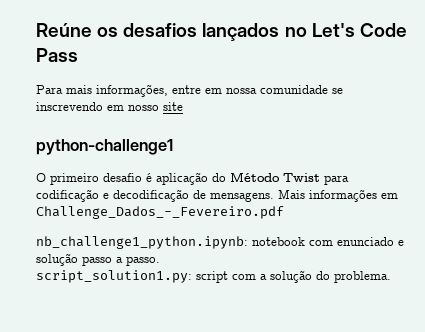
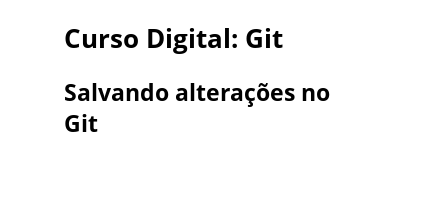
- Reúne os desafios lançados no Let's Code Pass
- Para mais informações, entre em nossa comunidade se inscrevendo em nosso site
- python-challenge1
- O primeiro desafio é aplicação do Método Twist para codificação e decodificação de mensagens. Mais informações em Challenge_Dados_-_Fevereiro.pdf
- nb_challenge1_python.ipynb: notebook com enunciado e solução passo a passo.
- script_solution1.py: script com a solução do problema.
+ Curso Digital: Git
+ Salvando alterações no Git

